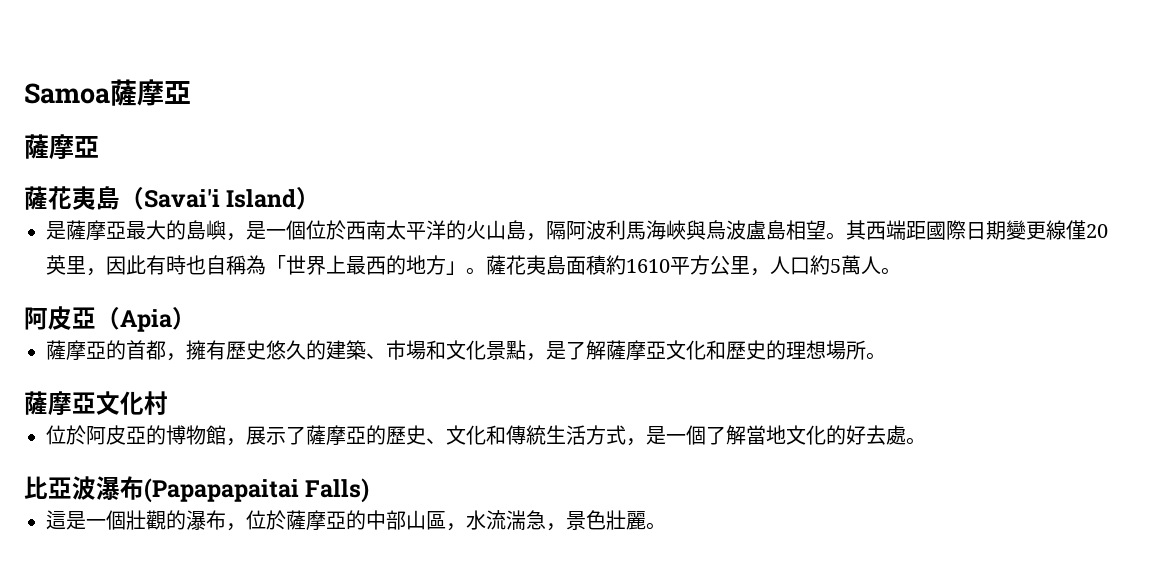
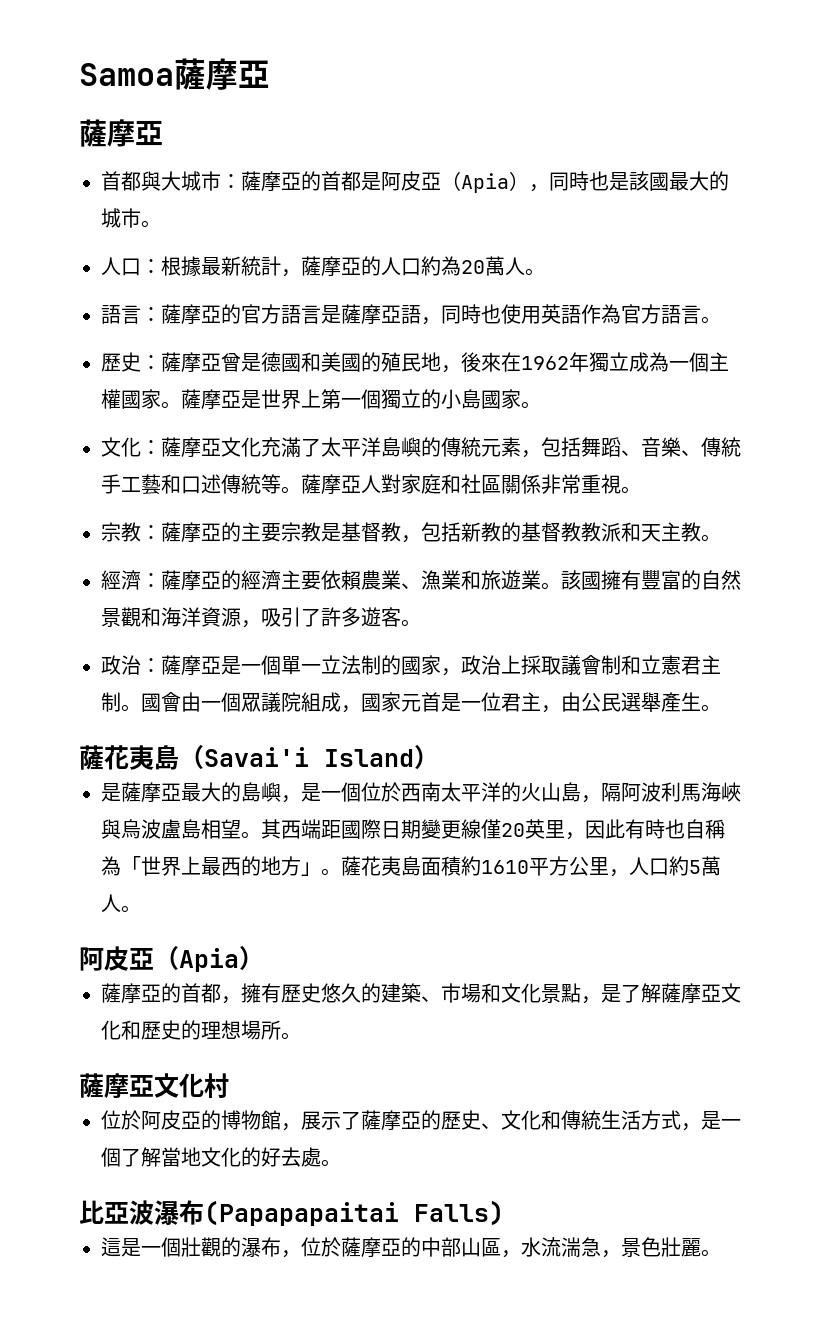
+ 首都與大城市：薩摩亞的首都是阿皮亞（Apia），同時也是該國最大的城市。
+ 人口：根據最新統計，薩摩亞的人口約為20萬人。
+ 語言：薩摩亞的官方語言是薩摩亞語，同時也使用英語作為官方語言。
+ 歷史：薩摩亞曾是德國和美國的殖民地，後來在1962年獨立成為一個主權國家。薩摩亞是世界上第一個獨立的小島國家。
+ 文化：薩摩亞文化充滿了太平洋島嶼的傳統元素，包括舞蹈、音樂、傳統手工藝和口述傳統等。薩摩亞人對家庭和社區關係非常重視。
+ 宗教：薩摩亞的主要宗教是基督教，包括新教的基督教教派和天主教。
+ 經濟：薩摩亞的經濟主要依賴農業、漁業和旅遊業。該國擁有豐富的自然景觀和海洋資源，吸引了許多遊客。
+ 政治：薩摩亞是一個單一立法制的國家，政治上採取議會制和立憲君主制。國會由一個眾議院組成，國家元首是一位君主，由公民選舉產生。

